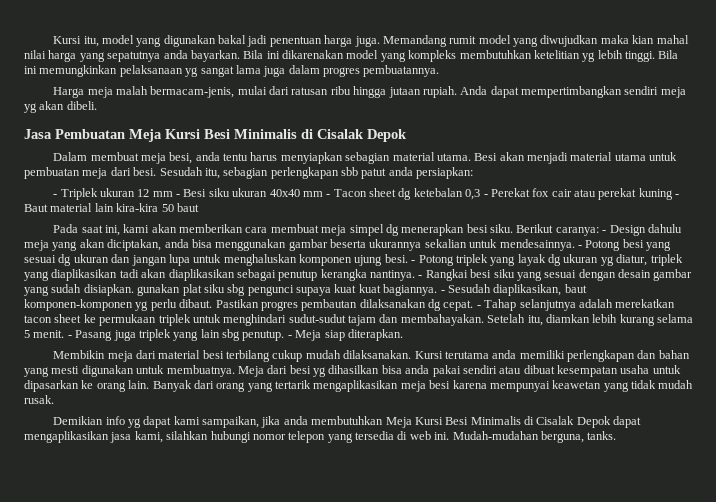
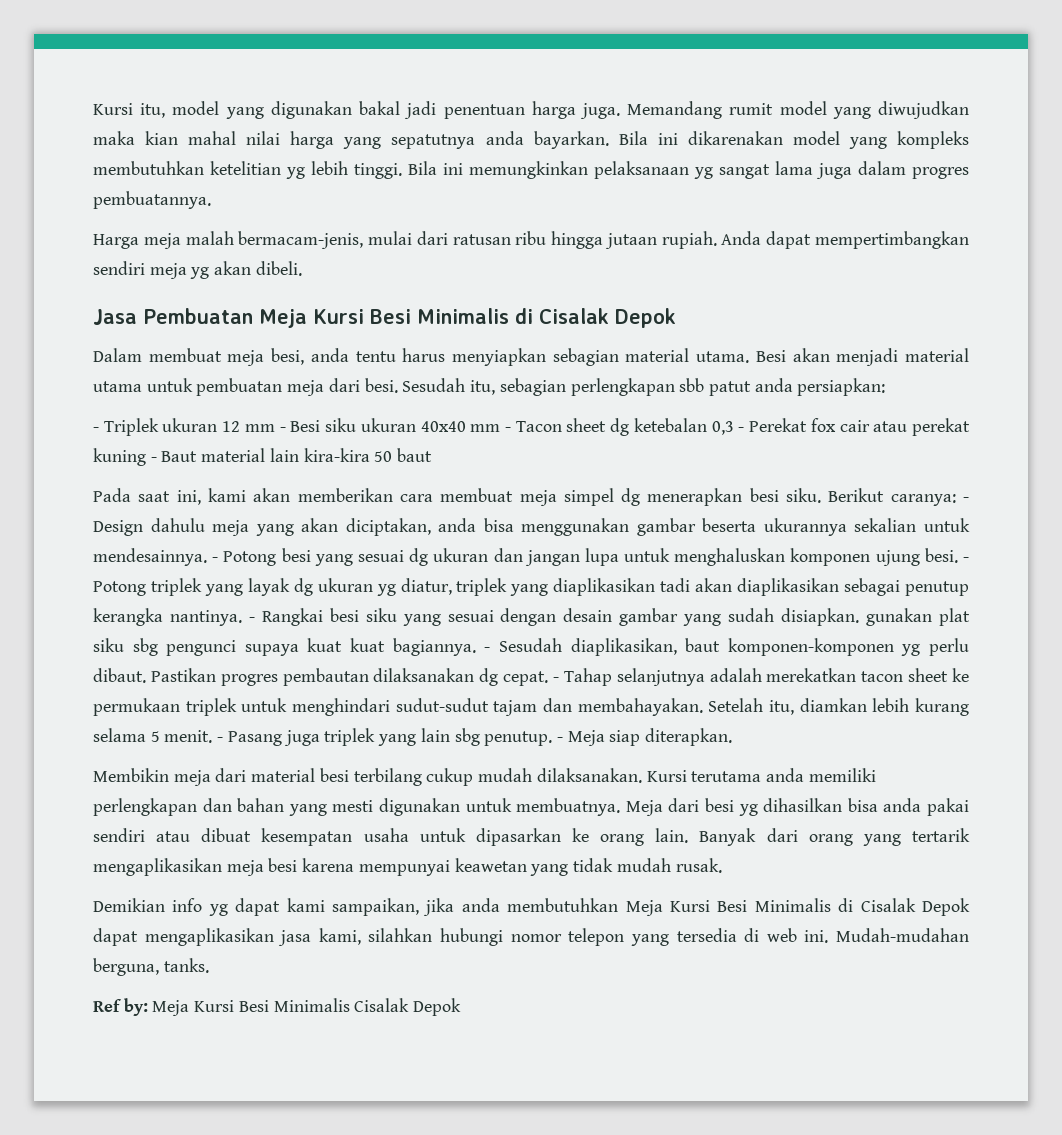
+ Ref by: Meja Kursi Besi Minimalis Cisalak Depok

